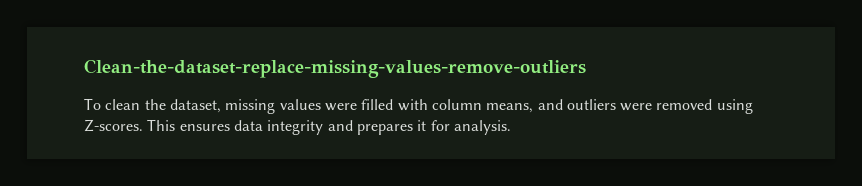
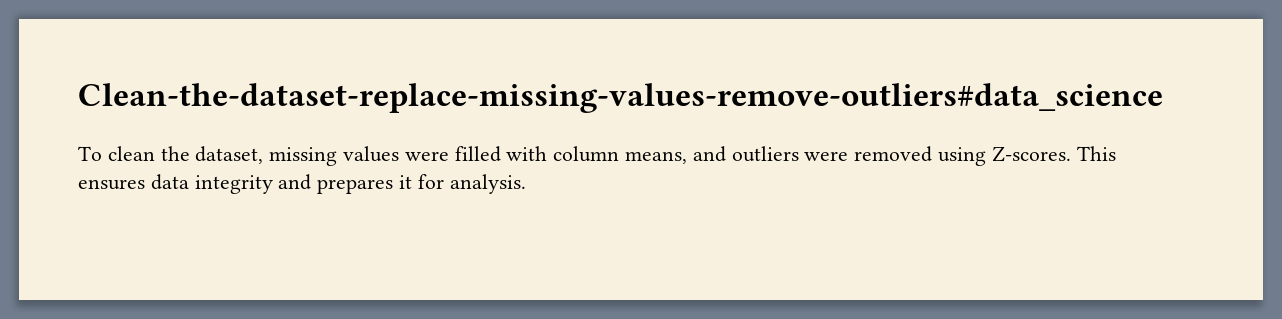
- Clean-the-dataset-replace-missing-values-remove-outliers
+ Clean-the-dataset-replace-missing-values-remove-outliers#data_science

